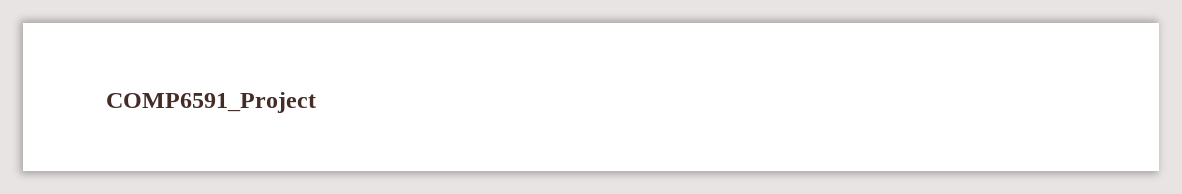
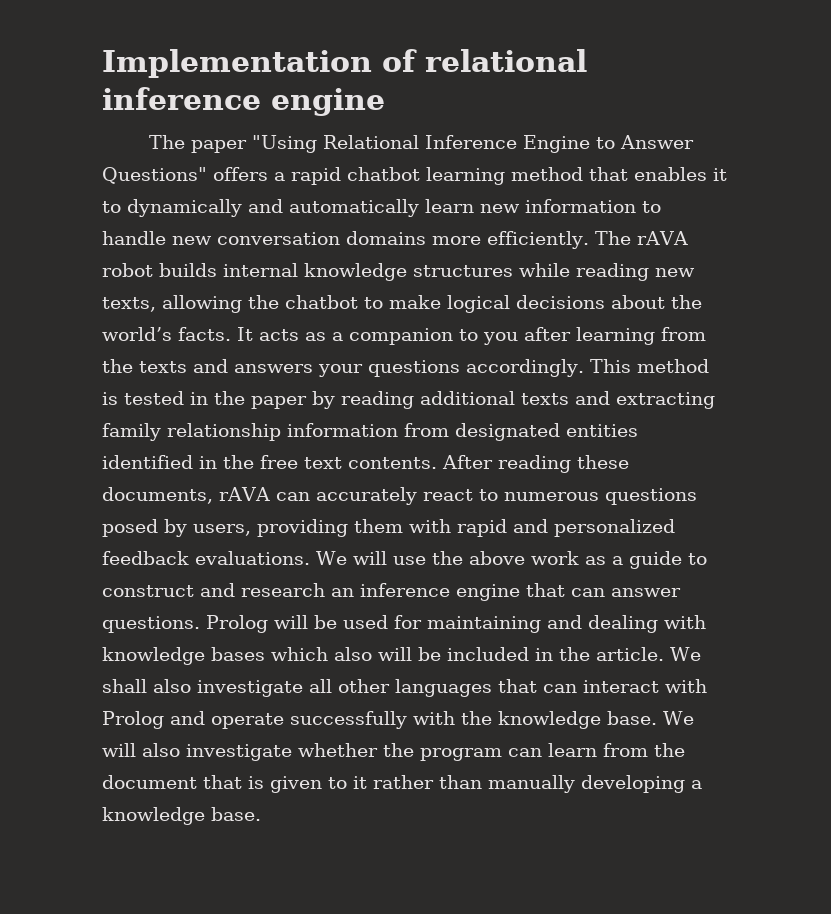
- COMP6591_Project
+ Implementation of relational inference engine
+ The paper "Using Relational Inference Engine to Answer Questions" offers a rapid chatbot learning method that enables it to dynamically and automatically learn new information to handle new conversation domains more efficiently. The rAVA robot builds internal knowledge structures while reading new texts, allowing the chatbot to make logical decisions about the world’s facts. It acts as a companion to you after learning from the texts and answers your questions accordingly. This method is tested in the paper by reading additional texts and extracting family relationship information from designated entities identified in the free text contents. After reading these documents, rAVA can accurately react to numerous questions posed by users, providing them with rapid and personalized feedback evaluations. We will use the above work as a guide to construct and research an inference engine that can answer questions. Prolog will be used for maintaining and dealing with knowledge bases which also will be included in the article. We shall also investigate all other languages that can interact with Prolog and operate successfully with the knowledge base. We will also investigate whether the program can learn from the document that is given to it rather than manually developing a knowledge base.

